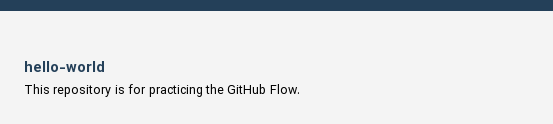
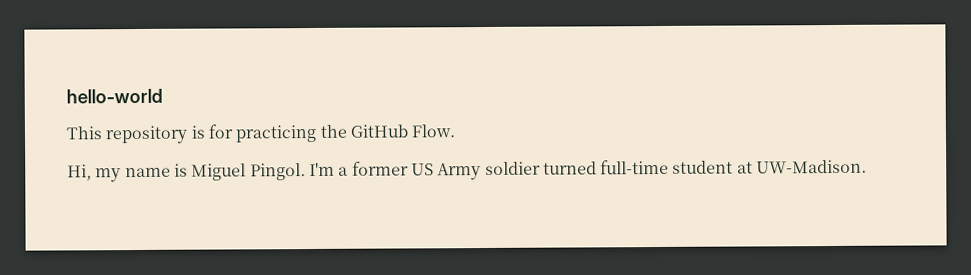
+ Hi, my name is Miguel Pingol. I'm a former US Army soldier turned full-time student at UW-Madison.

